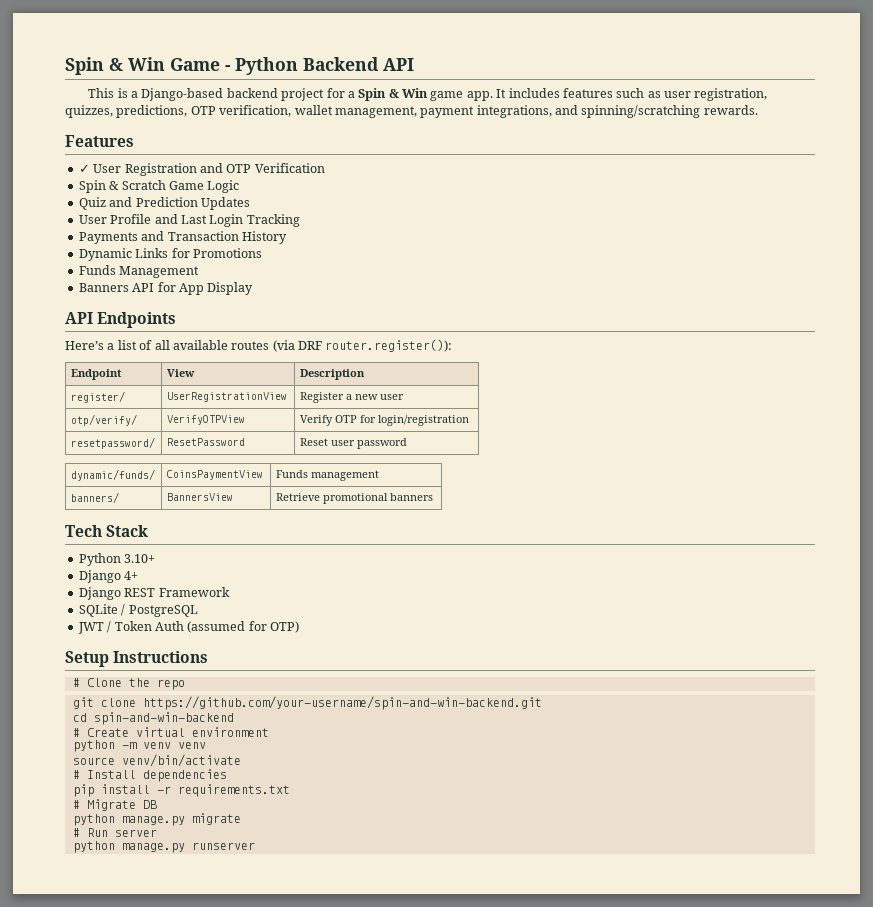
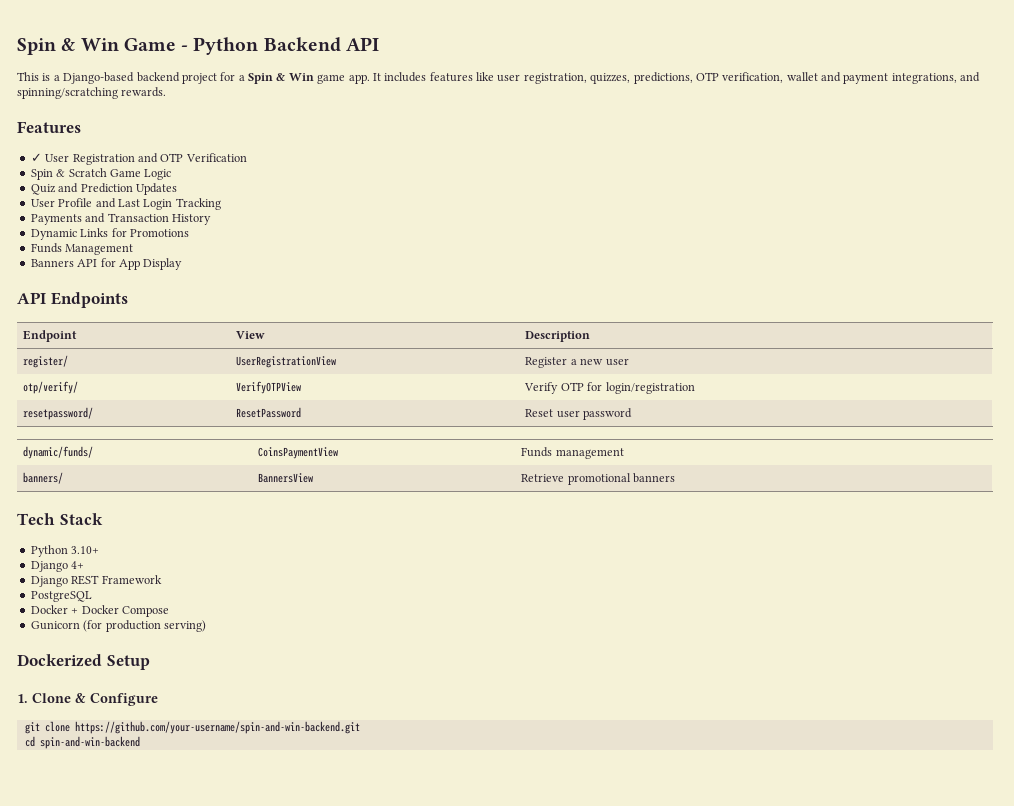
- It includes features such as user registration, quizzes, predictions, OTP verification, wallet management, payment integrations, and spinning/scratching rewards.
+ It includes features like user registration, quizzes, predictions, OTP verification, wallet and payment integrations, and spinning/scratching rewards.
- Here’s a list of all available routes (via DRF router.register()):
- SQLite / PostgreSQL
+ PostgreSQL
- JWT / Token Auth (assumed for OTP)
- Setup Instructions
- # Clone the repo
+ Docker + Docker Compose
+ Gunicorn (for production serving)
+ Dockerized Setup
+ 1. Clone & Configure
- # Create virtual environment
- python -m venv venv
- source venv/bin/activate
- # Install dependencies
- pip install -r requirements.txt
- # Migrate DB
- python manage.py migrate
- # Run server
- python manage.py runserver

